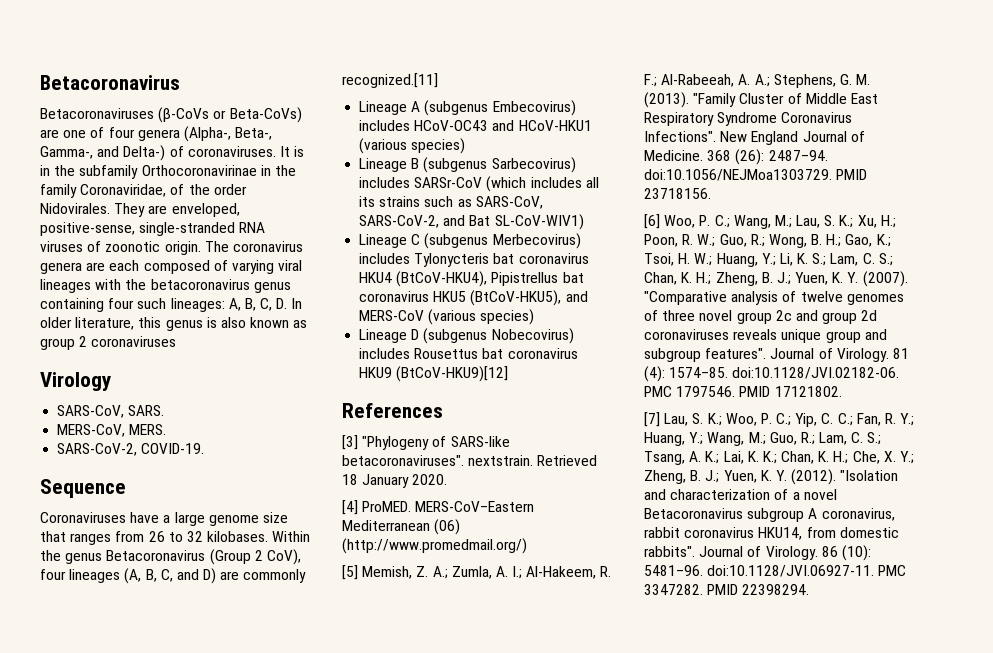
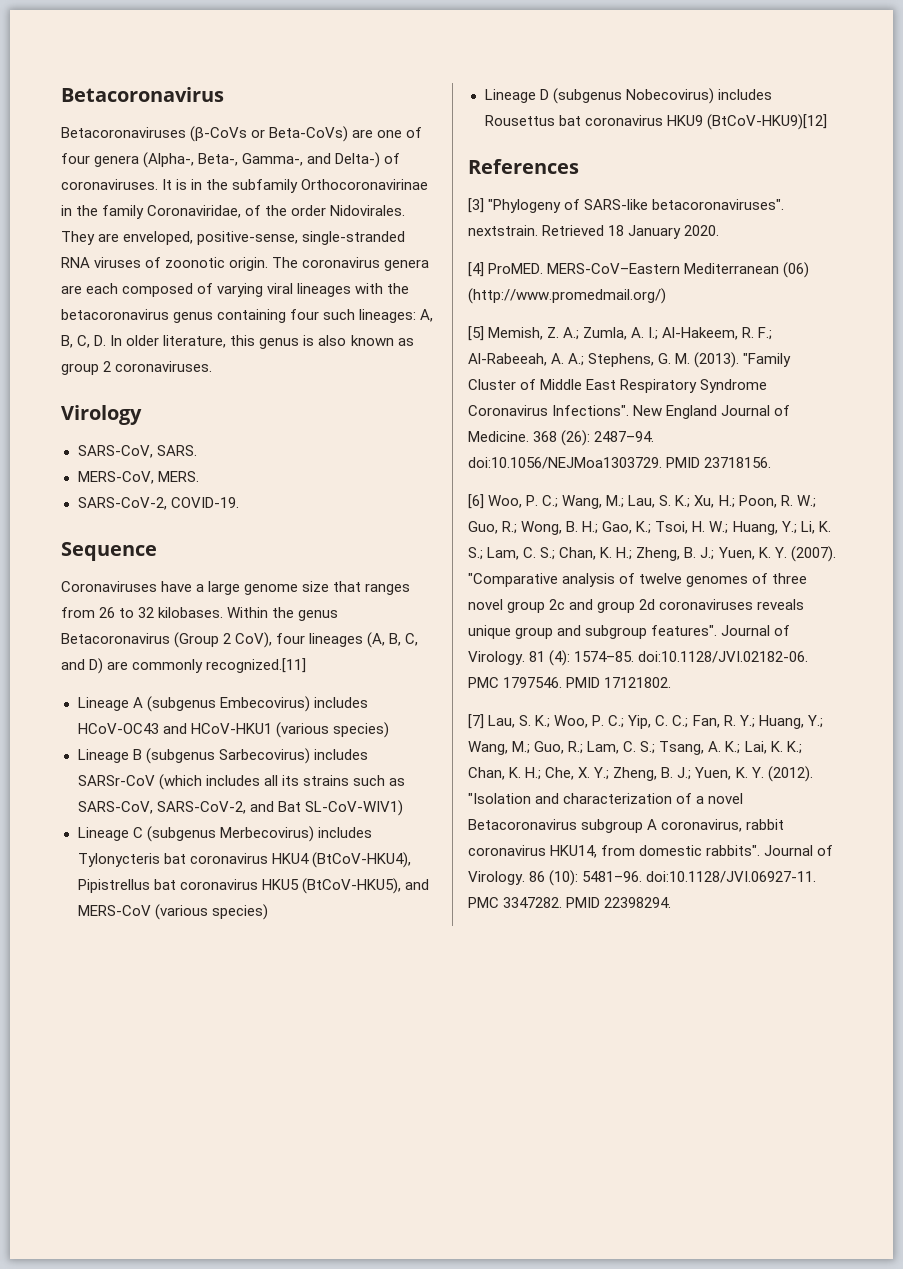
- The coronavirus genera are each composed of varying viral lineages with the betacoronavirus genus containing four such lineages: A, B, C, D. In older literature, this genus is also known as group 2 coronaviruses
+ The coronavirus genera are each composed of varying viral lineages with the betacoronavirus genus containing four such lineages: A, B, C, D. In older literature, this genus is also known as group 2 coronaviruses.

